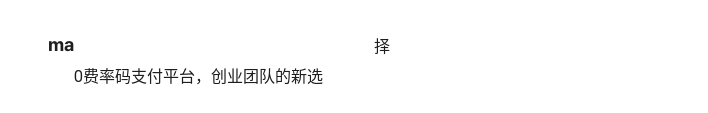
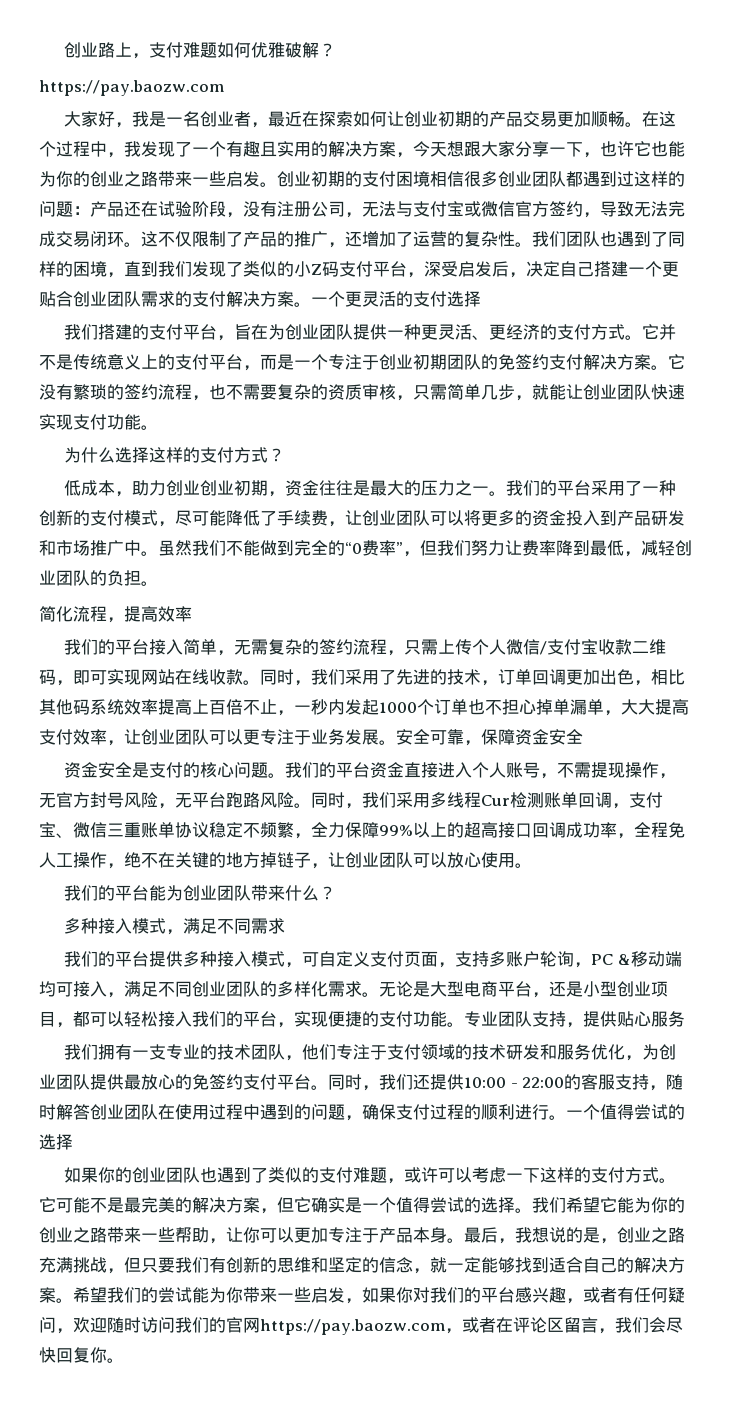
- ma
- 0费率码支付平台，创业团队的新选择
+ 创业路上，支付难题如何优雅破解？
+ https://pay.baozw.com
+ 大家好，我是一名创业者，最近在探索如何让创业初期的产品交易更加顺畅。在这个过程中，我发现了一个有趣且实用的解决方案，今天想跟大家分享一下，也许它也能为你的创业之路带来一些启发。创业初期的支付困境相信很多创业团队都遇到过这样的问题：产品还在试验阶段，没有注册公司，无法与支付宝或微信官方签约，导致无法完成交易闭环。这不仅限制了产品的推广，还增加了运营的复杂性。我们团队也遇到了同样的困境，直到我们发现了类似的小Z码支付平台，深受启发后，决定自己搭建一个更贴合创业团队需求的支付解决方案。一个更灵活的支付选择
+ 我们搭建的支付平台，旨在为创业团队提供一种更灵活、更经济的支付方式。它并不是传统意义上的支付平台，而是一个专注于创业初期团队的免签约支付解决方案。它没有繁琐的签约流程，也不需要复杂的资质审核，只需简单几步，就能让创业团队快速实现支付功能。
+ 为什么选择这样的支付方式？
+ 低成本，助力创业创业初期，资金往往是最大的压力之一。我们的平台采用了一种创新的支付模式，尽可能降低了手续费，让创业团队可以将更多的资金投入到产品研发和市场推广中。虽然我们不能做到完全的“0费率”，但我们努力让费率降到最低，减轻创业团队的负担。
+ 简化流程，提高效率
+ 我们的平台接入简单，无需复杂的签约流程，只需上传个人微信/支付宝收款二维码，即可实现网站在线收款。同时，我们采用了先进的技术，订单回调更加出色，相比其他码系统效率提高上百倍不止，一秒内发起1000个订单也不担心掉单漏单，大大提高支付效率，让创业团队可以更专注于业务发展。安全可靠，保障资金安全
+ 资金安全是支付的核心问题。我们的平台资金直接进入个人账号，不需提现操作，无官方封号风险，无平台跑路风险。同时，我们采用多线程Cur检测账单回调，支付宝、微信三重账单协议稳定不频繁，全力保障99%以上的超高接口回调成功率，全程免人工操作，绝不在关键的地方掉链子，让创业团队可以放心使用。
+ 我们的平台能为创业团队带来什么？
+ 多种接入模式，满足不同需求
+ 我们的平台提供多种接入模式，可自定义支付页面，支持多账户轮询，PC &移动端均可接入，满足不同创业团队的多样化需求。无论是大型电商平台，还是小型创业项目，都可以轻松接入我们的平台，实现便捷的支付功能。专业团队支持，提供贴心服务
+ 我们拥有一支专业的技术团队，他们专注于支付领域的技术研发和服务优化，为创业团队提供最放心的免签约支付平台。同时，我们还提供10:00 - 22:00的客服支持，随时解答创业团队在使用过程中遇到的问题，确保支付过程的顺利进行。一个值得尝试的选择
+ 如果你的创业团队也遇到了类似的支付难题，或许可以考虑一下这样的支付方式。它可能不是最完美的解决方案，但它确实是一个值得尝试的选择。我们希望它能为你的创业之路带来一些帮助，让你可以更加专注于产品本身。最后，我想说的是，创业之路充满挑战，但只要我们有创新的思维和坚定的信念，就一定能够找到适合自己的解决方案。希望我们的尝试能为你带来一些启发，如果你对我们的平台感兴趣，或者有任何疑问，欢迎随时访问我们的官网https://pay.baozw.com，或者在评论区留言，我们会尽快回复你。

